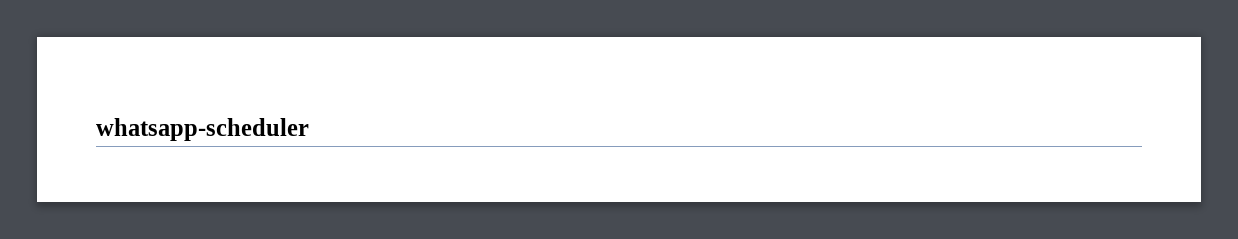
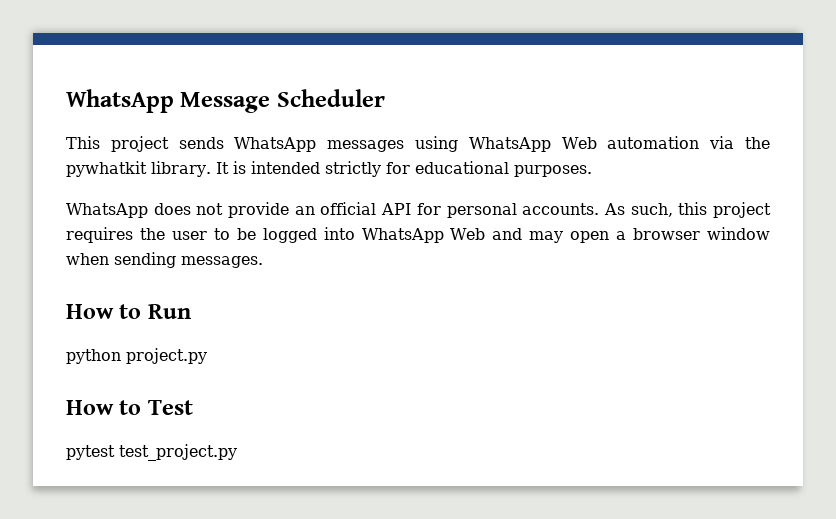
- whatsapp-scheduler
+ WhatsApp Message Scheduler
+ This project sends WhatsApp messages using WhatsApp Web automation via the pywhatkit library. It is intended strictly for educational purposes.
+ WhatsApp does not provide an official API for personal accounts. As such, this project requires the user to be logged into WhatsApp Web and may open a browser window when sending messages.
+ How to Run
+ python project.py
+ How to Test
+ pytest test_project.py

